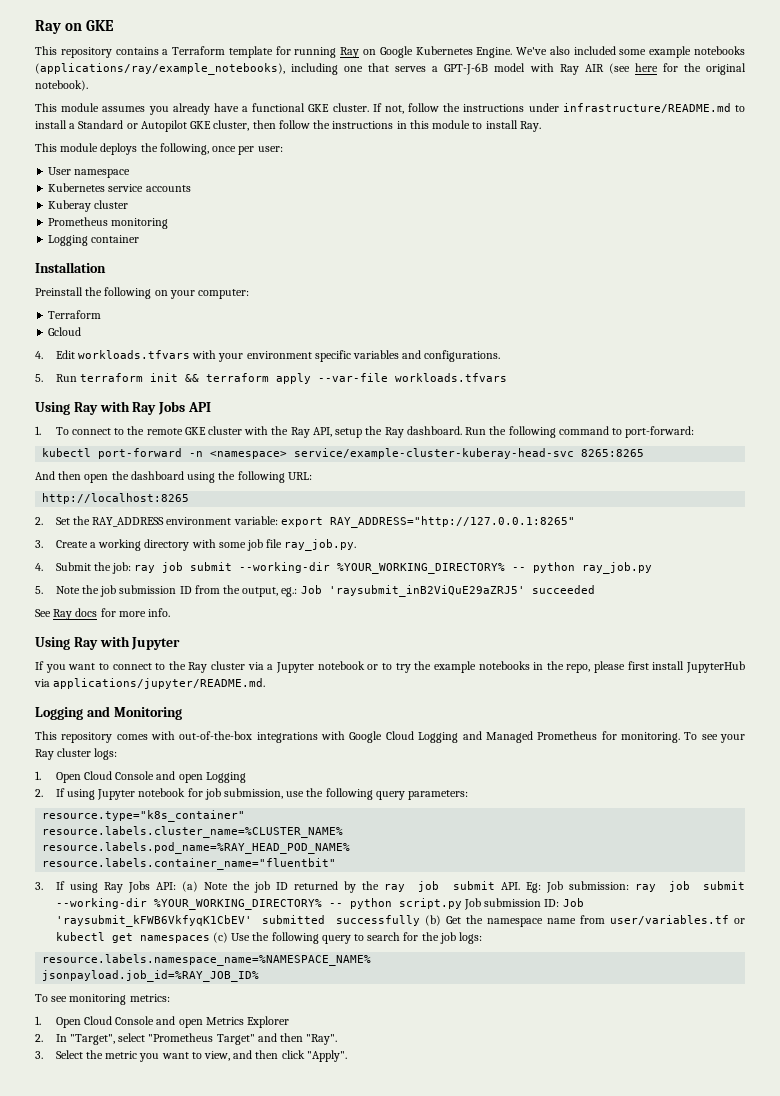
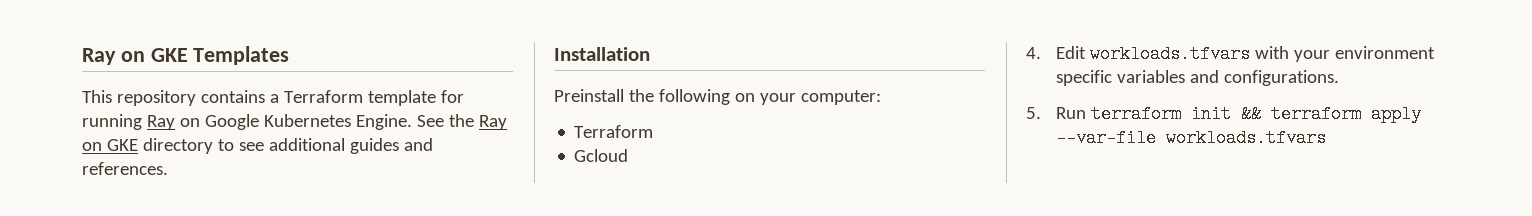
- Ray on GKE
+ Ray on GKE Templates
- We've also included some example notebooks (applications/ray/example_notebooks), including one that serves a GPT-J-6B model with Ray AIR (see here for the original notebook).
- This module assumes you already have a functional GKE cluster. If not, follow the instructions under infrastructure/README.md to install a Standard or Autopilot GKE cluster, then follow the instructions in this module to install Ray.
- This module deploys the following, once per user:
- User namespace
- Kubernetes service accounts
- Kuberay cluster
- Prometheus monitoring
- Logging container
+ See the Ray on GKE directory to see additional guides and references.
- Using Ray with Ray Jobs API
- 1. To connect to the remote GKE cluster with the Ray API, setup the Ray dashboard. Run the following command to port-forward:
- kubectl port-forward -n <namespace> service/example-cluster-kuberay-head-svc 8265:8265
- And then open the dashboard using the following URL:
- http://localhost:8265
- 2. Set the RAY_ADDRESS environment variable: export RAY_ADDRESS="http://127.0.0.1:8265"
- 3. Create a working directory with some job file ray_job.py.
- 4. Submit the job: ray job submit --working-dir %YOUR_WORKING_DIRECTORY% -- python ray_job.py
- 5. Note the job submission ID from the output, eg.: Job 'raysubmit_inB2ViQuE29aZRJ5' succeeded
- See Ray docs for more info.
- Using Ray with Jupyter
- If you want to connect to the Ray cluster via a Jupyter notebook or to try the example notebooks in the repo, please first install JupyterHub via applications/jupyter/README.md.
- Logging and Monitoring
- This repository comes with out-of-the-box integrations with Google Cloud Logging and Managed Prometheus for monitoring. To see your Ray cluster logs:
- 1. Open Cloud Console and open Logging
- 2. If using Jupyter notebook for job submission, use the following query parameters:
- resource.type="k8s_container"
- resource.labels.cluster_name=%CLUSTER_NAME%
- resource.labels.pod_name=%RAY_HEAD_POD_NAME%
- resource.labels.container_name="fluentbit"
- 3. If using Ray Jobs API: (a) Note the job ID returned by the ray job submit API. Eg: Job submission: ray job submit --working-dir %YOUR_WORKING_DIRECTORY% -- python script.py Job submission ID: Job 'raysubmit_kFWB6VkfyqK1CbEV' submitted successfully (b) Get the namespace name from user/variables.tf or kubectl get namespaces (c) Use the following query to search for the job logs:
- resource.labels.namespace_name=%NAMESPACE_NAME%
- jsonpayload.job_id=%RAY_JOB_ID%
- To see monitoring metrics:
- 1. Open Cloud Console and open Metrics Explorer
- 2. In "Target", select "Prometheus Target" and then "Ray".
- 3. Select the metric you want to view, and then click "Apply".

